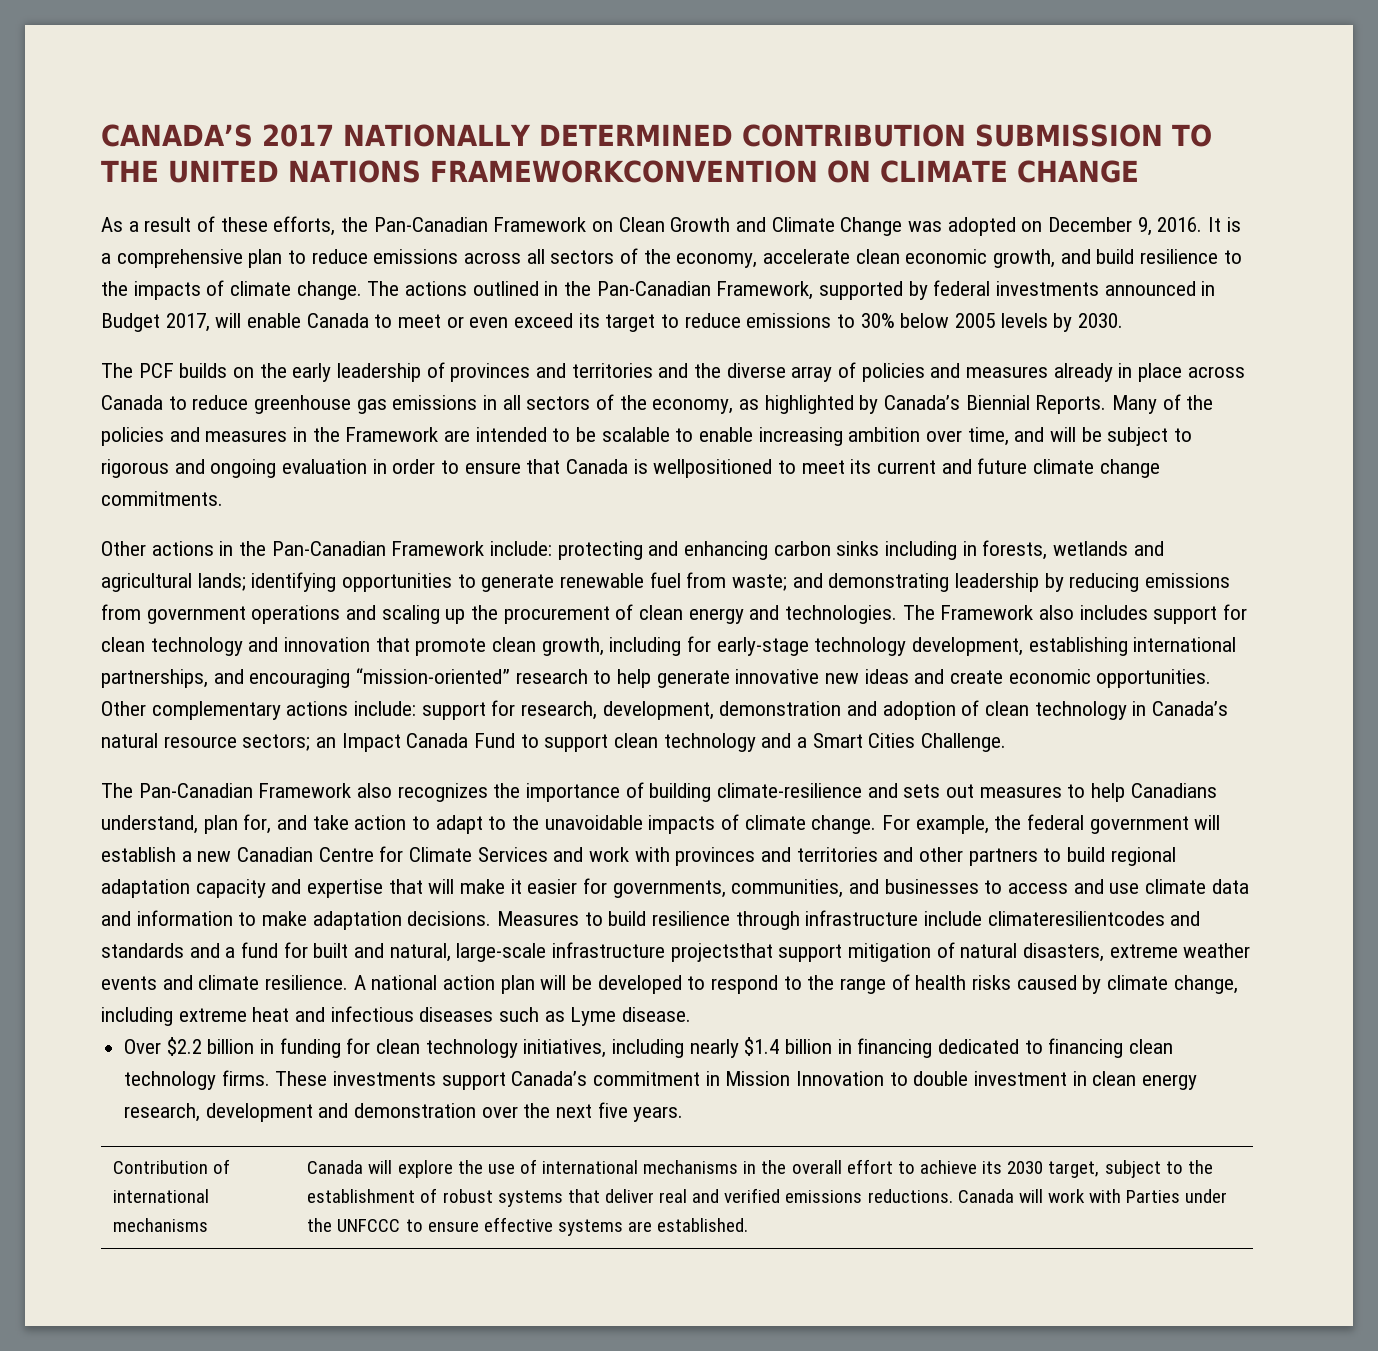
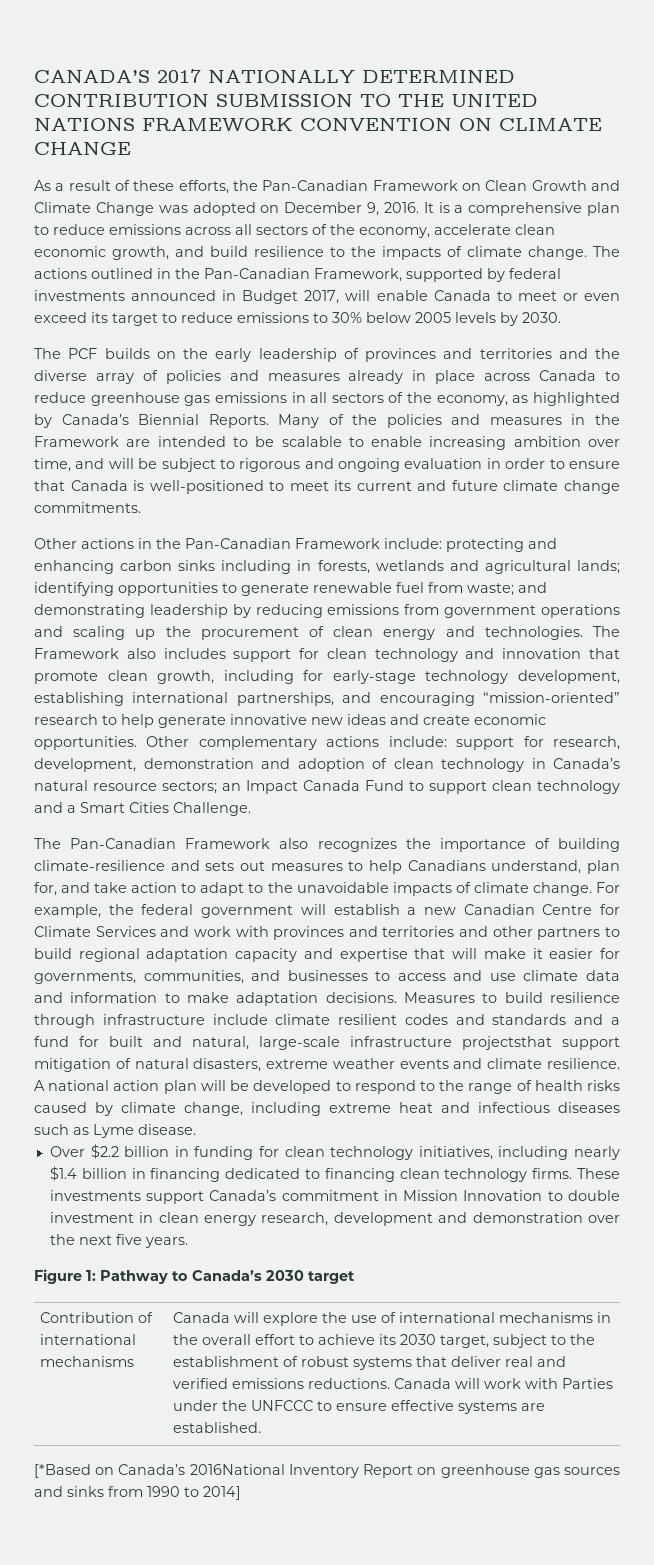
- CANADA’S 2017 NATIONALLY DETERMINED CONTRIBUTION SUBMISSION TO THE UNITED NATIONS FRAMEWORKCONVENTION ON CLIMATE CHANGE
+ CANADA’S 2017 NATIONALLY DETERMINED CONTRIBUTION SUBMISSION TO THE UNITED NATIONS FRAMEWORK CONVENTION ON CLIMATE CHANGE
- Many of the policies and measures in the Framework are intended to be scalable to enable increasing ambition over time, and will be subject to rigorous and ongoing evaluation in order to ensure that Canada is wellpositioned to meet its current and future climate change commitments.
+ Many of the policies and measures in the Framework are intended to be scalable to enable increasing ambition over time, and will be subject to rigorous and ongoing evaluation in order to ensure that Canada is well-positioned to meet its current and future climate change commitments.
- Measures to build resilience through infrastructure include climateresilientcodes and standards and a fund for built and natural, large-scale infrastructure projectsthat support mitigation of natural disasters, extreme weather events and climate resilience.
+ Measures to build resilience through infrastructure include climate resilient codes and standards and a fund for built and natural, large-scale infrastructure projectsthat support mitigation of natural disasters, extreme weather events and climate resilience.
+ Figure 1: Pathway to Canada’s 2030 target
+ [*Based on Canada’s 2016National Inventory Report on greenhouse gas sources and sinks from 1990 to 2014]

